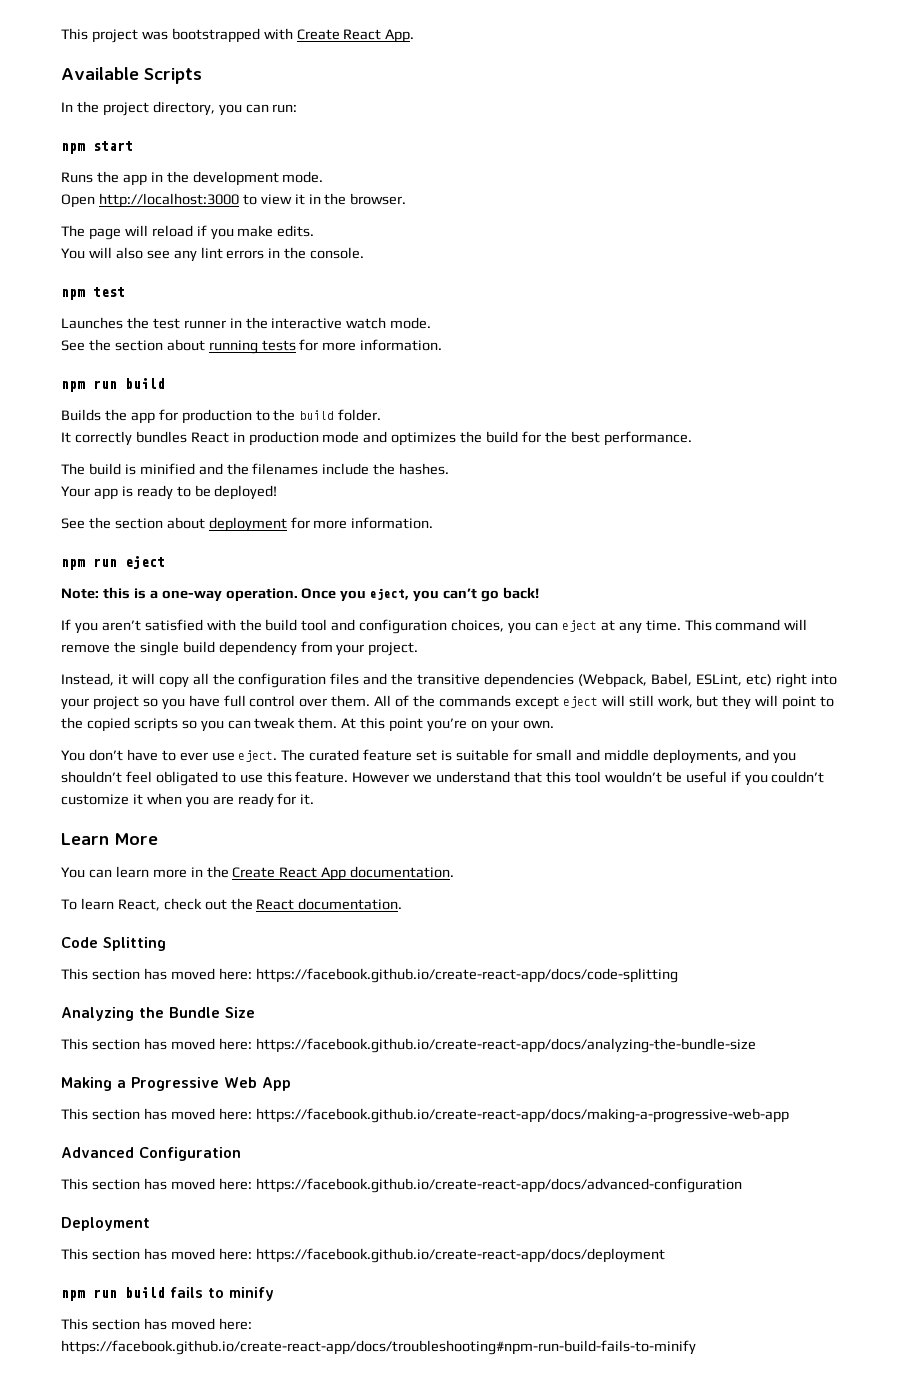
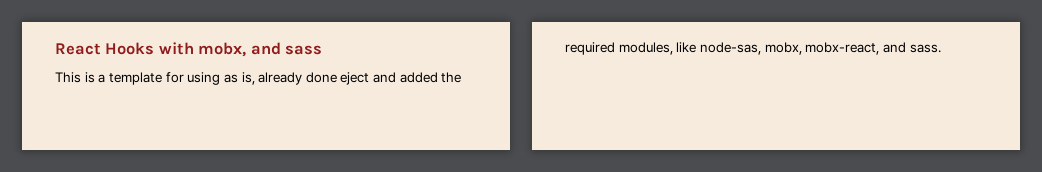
- This project was bootstrapped with Create React App.
- Available Scripts
- In the project directory, you can run:
- npm start
- Runs the app in the development mode.
- Open http://localhost:3000 to view it in the browser.
- The page will reload if you make edits.
- You will also see any lint errors in the console.
- npm test
- Launches the test runner in the interactive watch mode.
- See the section about running tests for more information.
- npm run build
- Builds the app for production to the build folder.
- It correctly bundles React in production mode and optimizes the build for the best performance.
- The build is minified and the filenames include the hashes.
- Your app is ready to be deployed!
- See the section about deployment for more information.
- npm run eject
- Note: this is a one-way operation. Once you eject, you can’t go back!
- If you aren’t satisfied with the build tool and configuration choices, you can eject at any time. This command will remove the single build dependency from your project.
- Instead, it will copy all the configuration files and the transitive dependencies (Webpack, Babel, ESLint, etc) right into your project so you have full control over them. All of the commands except eject will still work, but they will point to the copied scripts so you can tweak them. At this point you’re on your own.
- You don’t have to ever use eject. The curated feature set is suitable for small and middle deployments, and you shouldn’t feel obligated to use this feature. However we understand that this tool wouldn’t be useful if you couldn’t customize it when you are ready for it.
- Learn More
- You can learn more in the Create React App documentation.
- To learn React, check out the React documentation.
- Code Splitting
- This section has moved here: https://facebook.github.io/create-react-app/docs/code-splitting
- Analyzing the Bundle Size
- This section has moved here: https://facebook.github.io/create-react-app/docs/analyzing-the-bundle-size
- Making a Progressive Web App
- This section has moved here: https://facebook.github.io/create-react-app/docs/making-a-progressive-web-app
- Advanced Configuration
- This section has moved here: https://facebook.github.io/create-react-app/docs/advanced-configuration
- Deployment
- This section has moved here: https://facebook.github.io/create-react-app/docs/deployment
- npm run build fails to minify
- This section has moved here: https://facebook.github.io/create-react-app/docs/troubleshooting#npm-run-build-fails-to-minify
+ React Hooks with mobx, and sass
+ This is a template for using as is, already done eject and added the required modules, like node-sas, mobx, mobx-react, and sass.

